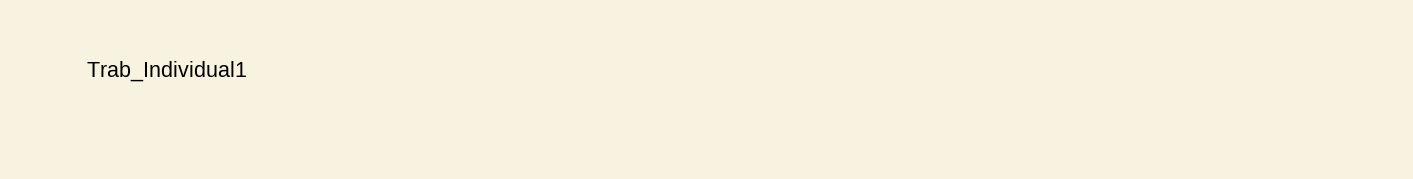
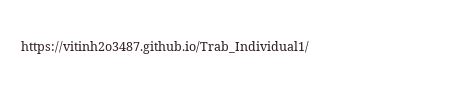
- Trab_Individual1
+ https://vitinh2o3487.github.io/Trab_Individual1/

